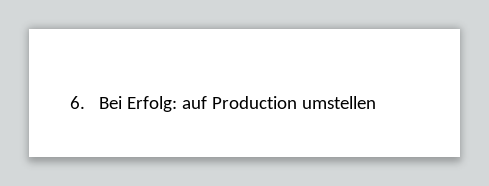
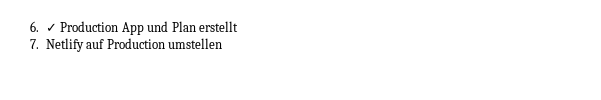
- 6. Bei Erfolg: auf Production umstellen
+ 6. ✓ Production App und Plan erstellt
+ 7. Netlify auf Production umstellen

